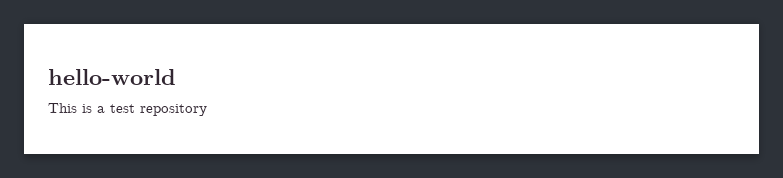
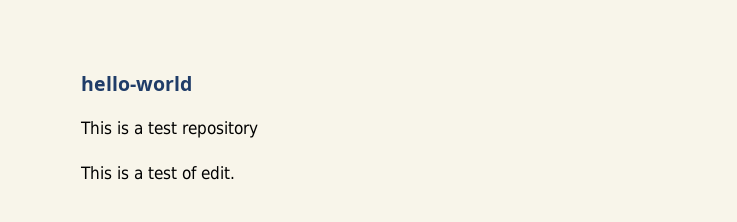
+ This is a test of edit.

